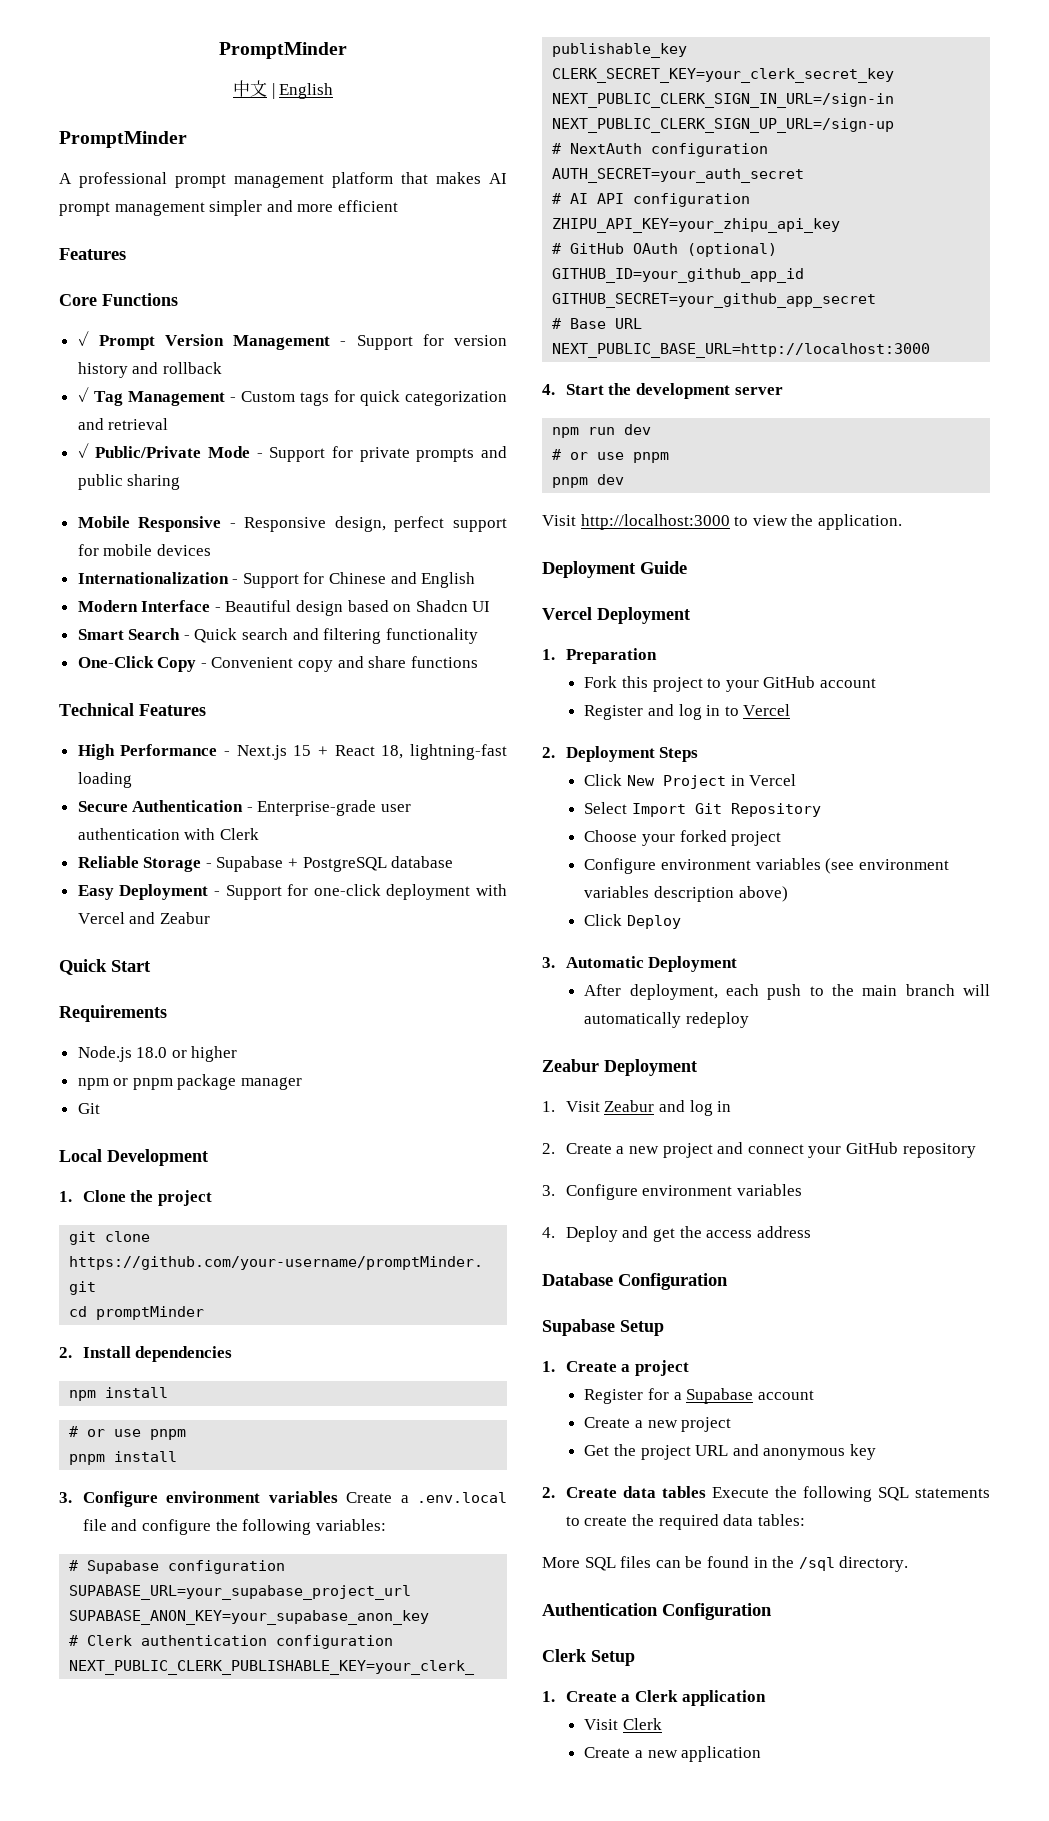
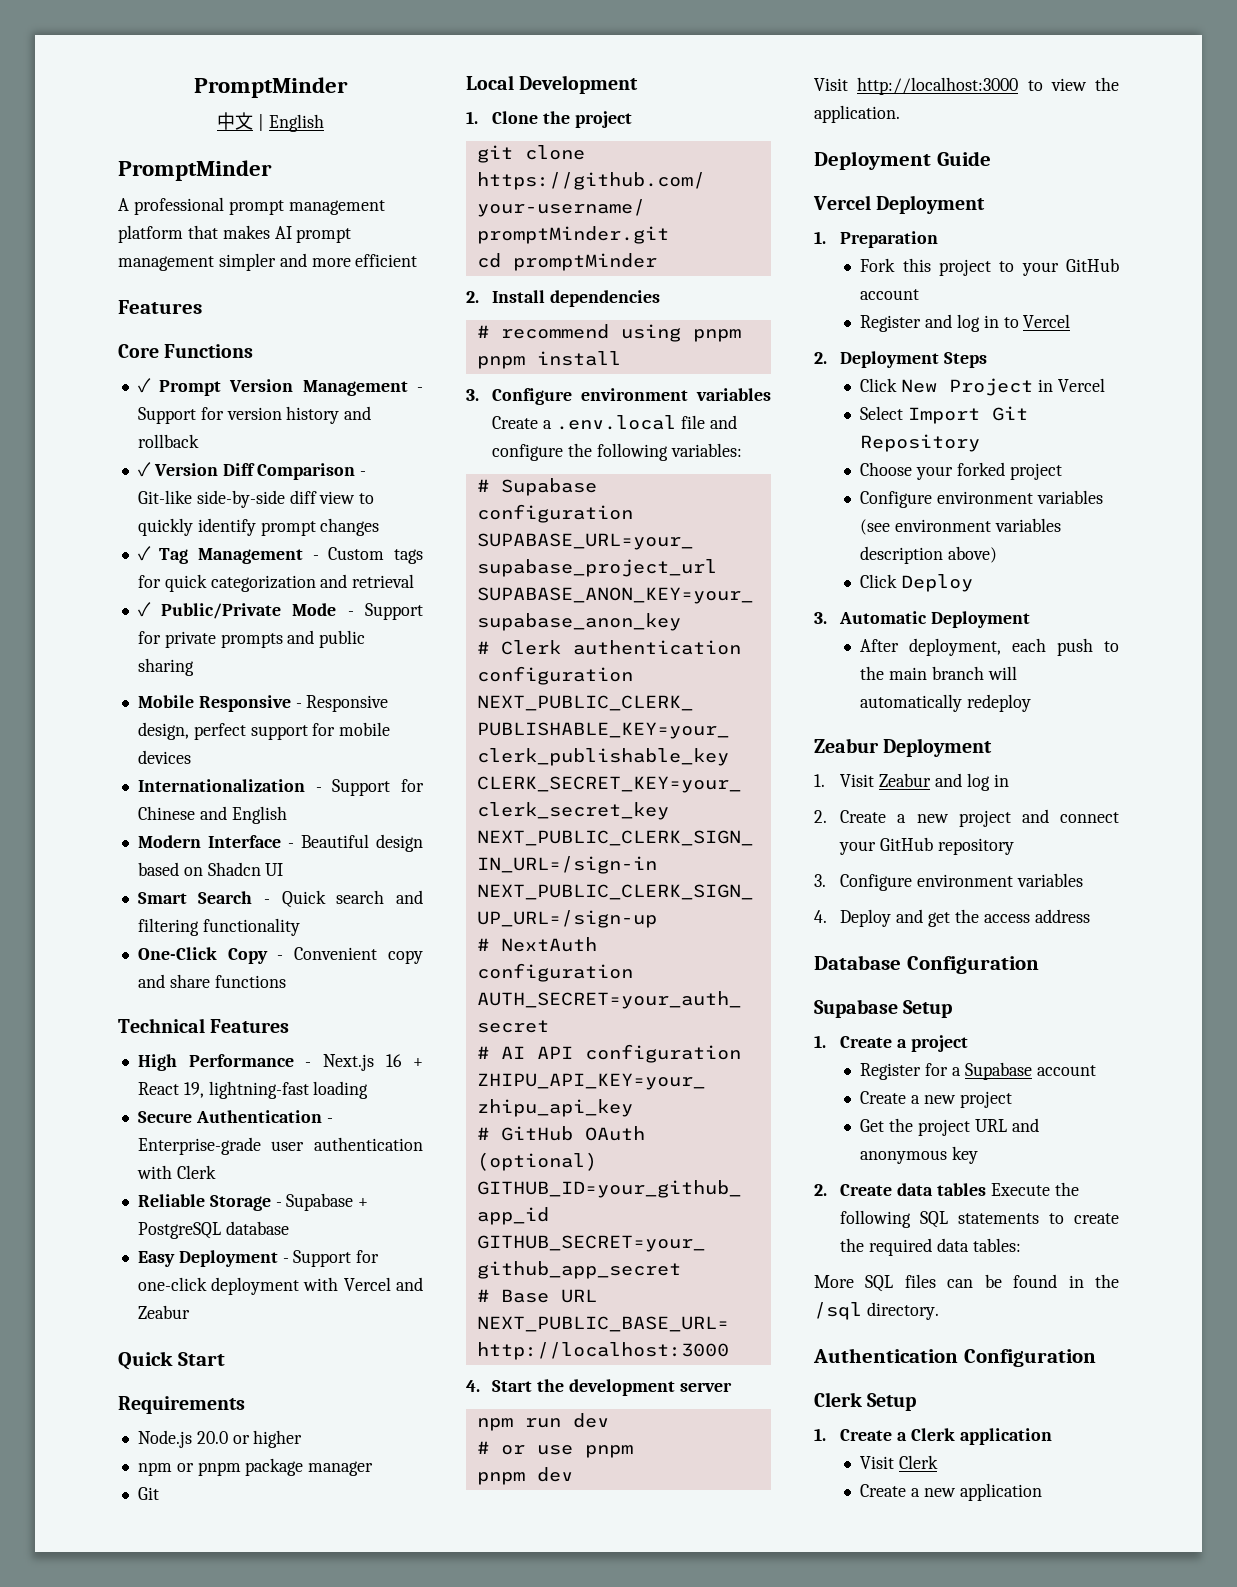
+ ✓ Version Diff Comparison - Git-like side-by-side diff view to quickly identify prompt changes
- High Performance - Next.js 15 + React 18, lightning-fast loading
+ High Performance - Next.js 16 + React 19, lightning-fast loading
- Node.js 18.0 or higher
+ Node.js 20.0 or higher
- npm install
- # or use pnpm
+ # recommend using pnpm

